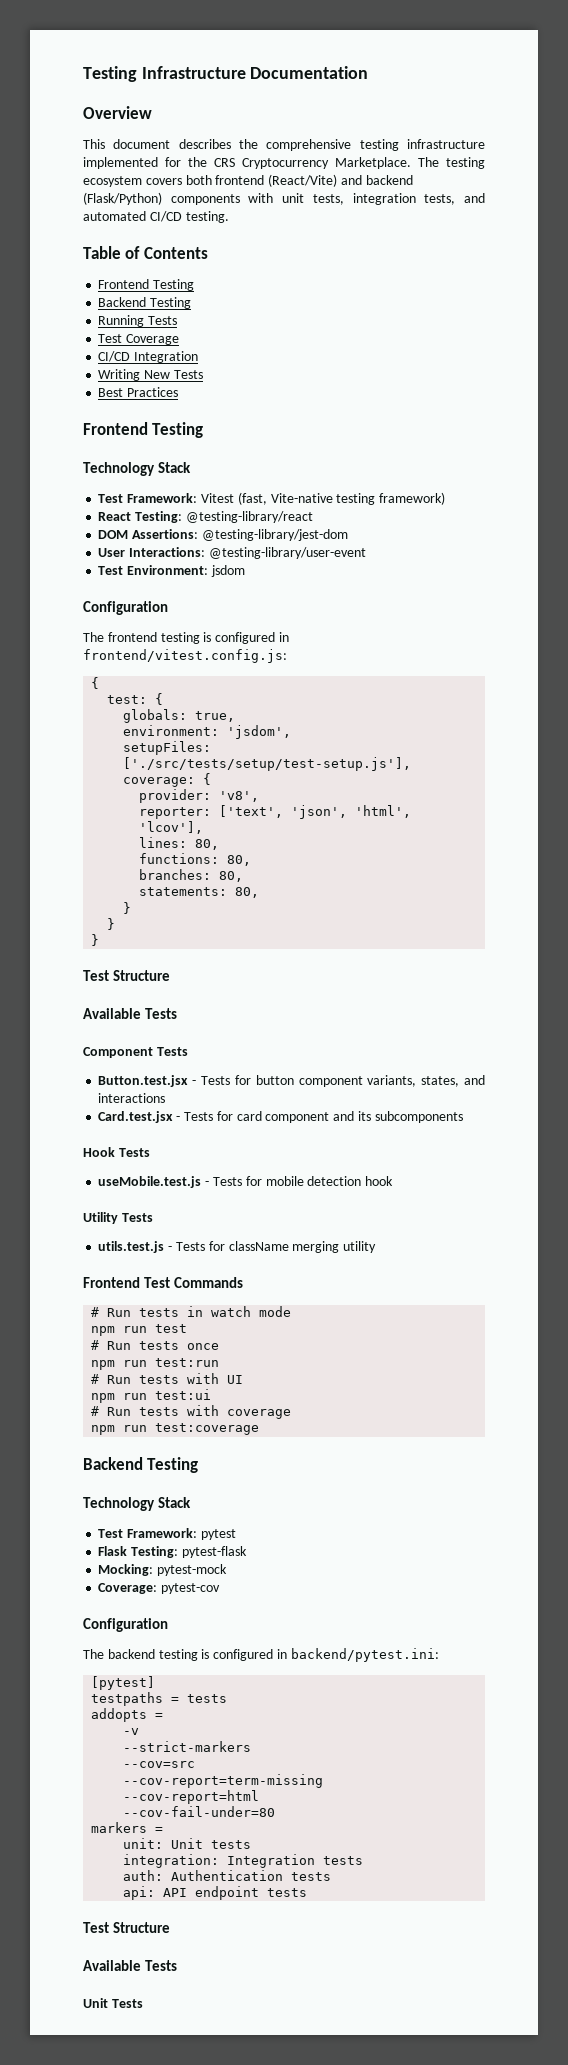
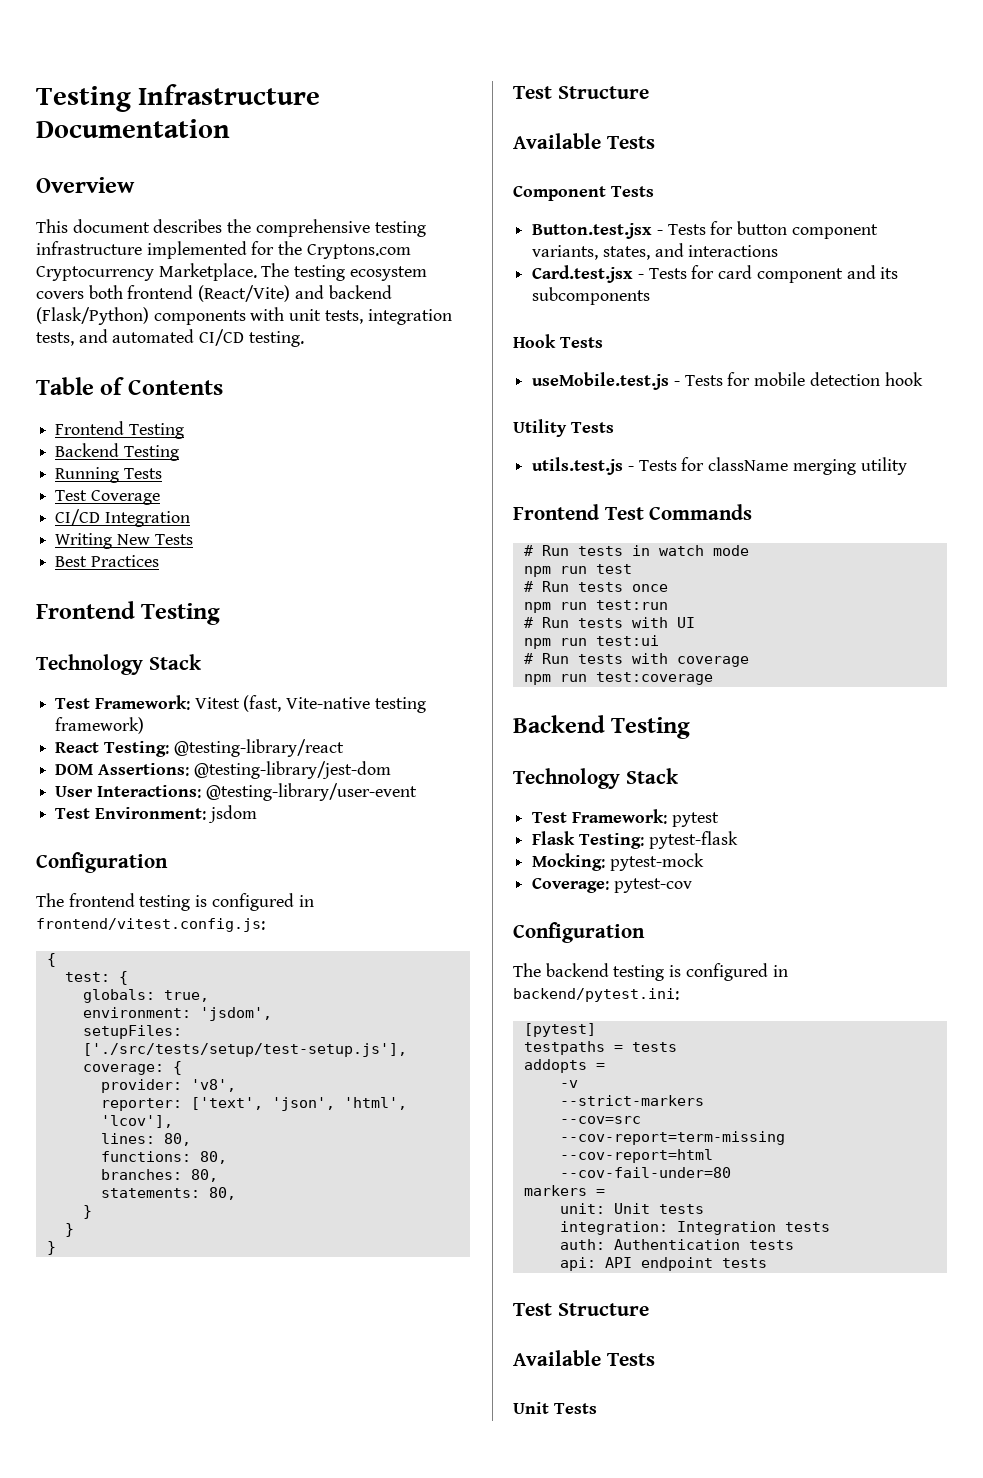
- This document describes the comprehensive testing infrastructure implemented for the CRS Cryptocurrency Marketplace.
+ This document describes the comprehensive testing infrastructure implemented for the Cryptons.com Cryptocurrency Marketplace.

